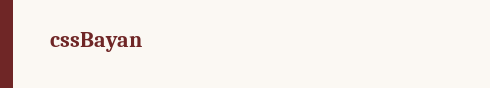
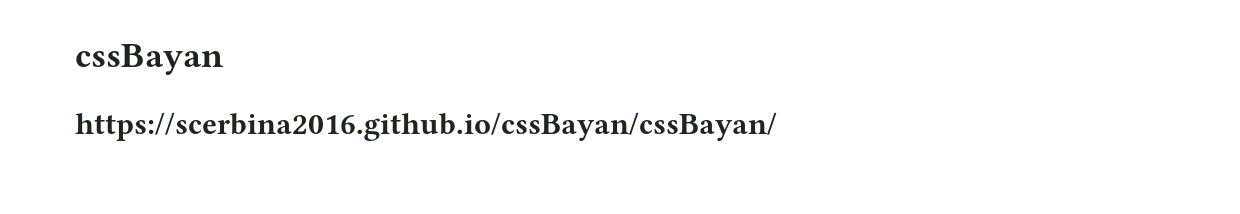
+ https://scerbina2016.github.io/cssBayan/cssBayan/

